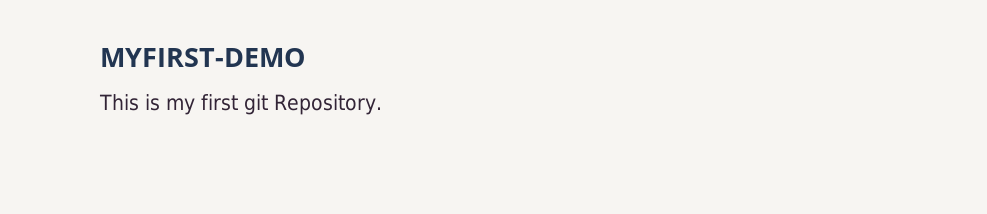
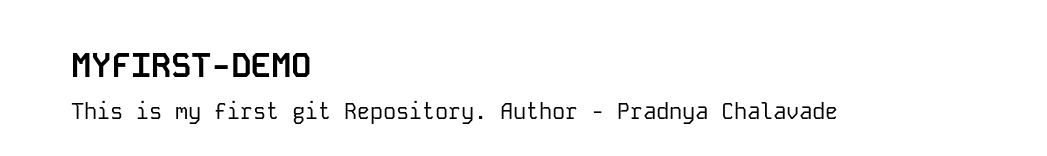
+ Author - Pradnya Chalavade

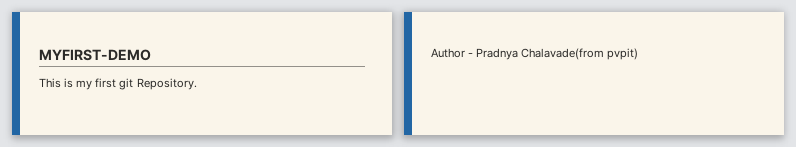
- This is my first git Repository. Author - Pradnya Chalavade
+ This is my first git Repository.
+ Author - Pradnya Chalavade(from pvpit)

